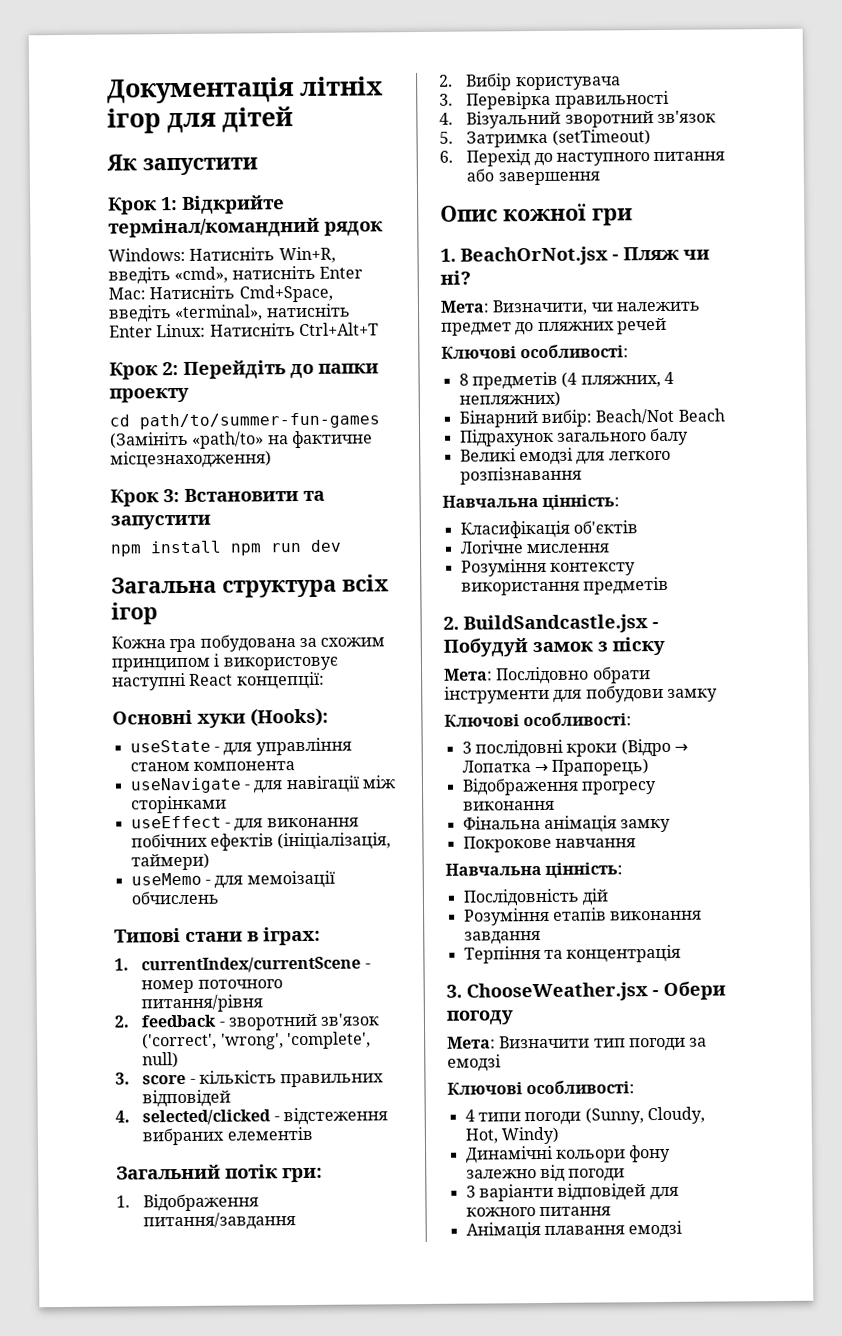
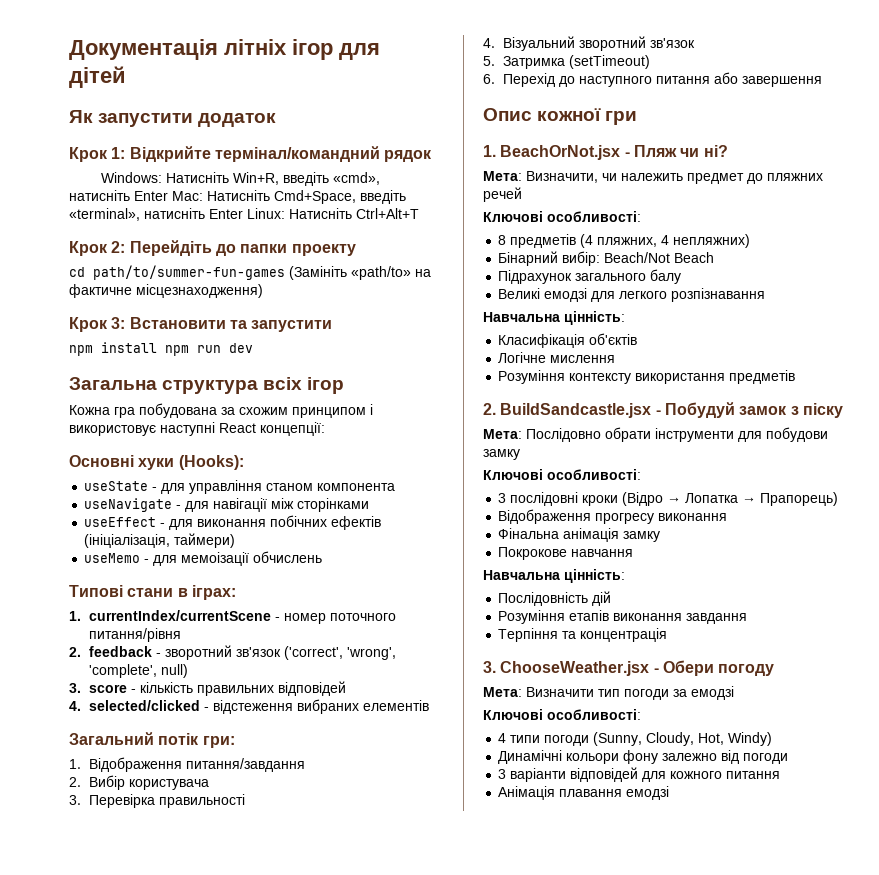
- Як запустити
+ Як запустити додаток

